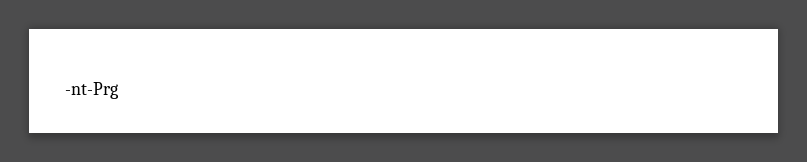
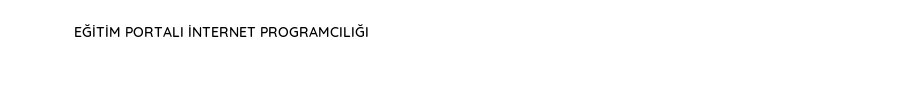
- -nt-Prg
+ EĞİTİM PORTALI İNTERNET PROGRAMCILIĞI

